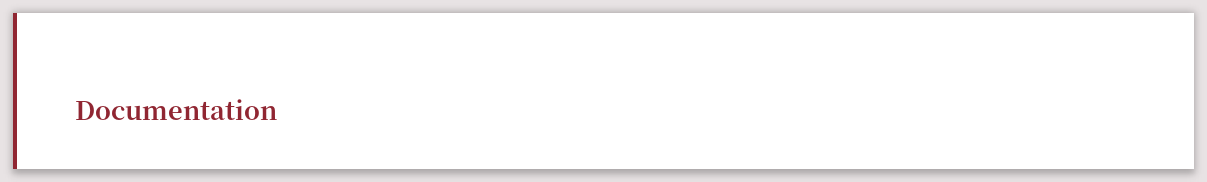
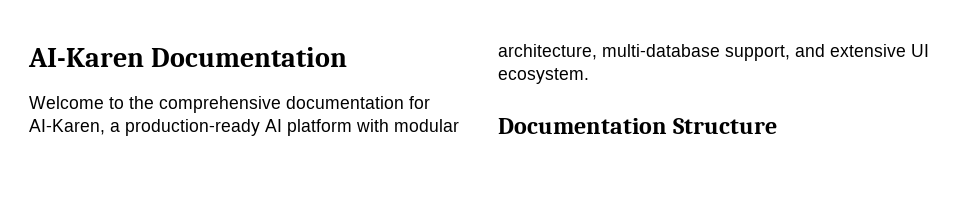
- Documentation
+ AI-Karen Documentation
+ Welcome to the comprehensive documentation for AI-Karen, a production-ready AI platform with modular architecture, multi-database support, and extensive UI ecosystem.
+ Documentation Structure

